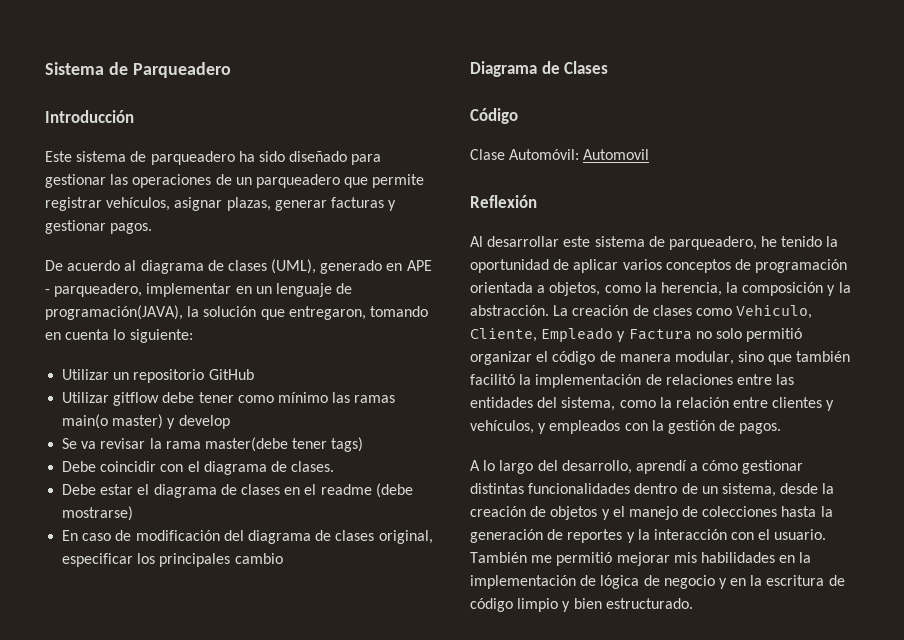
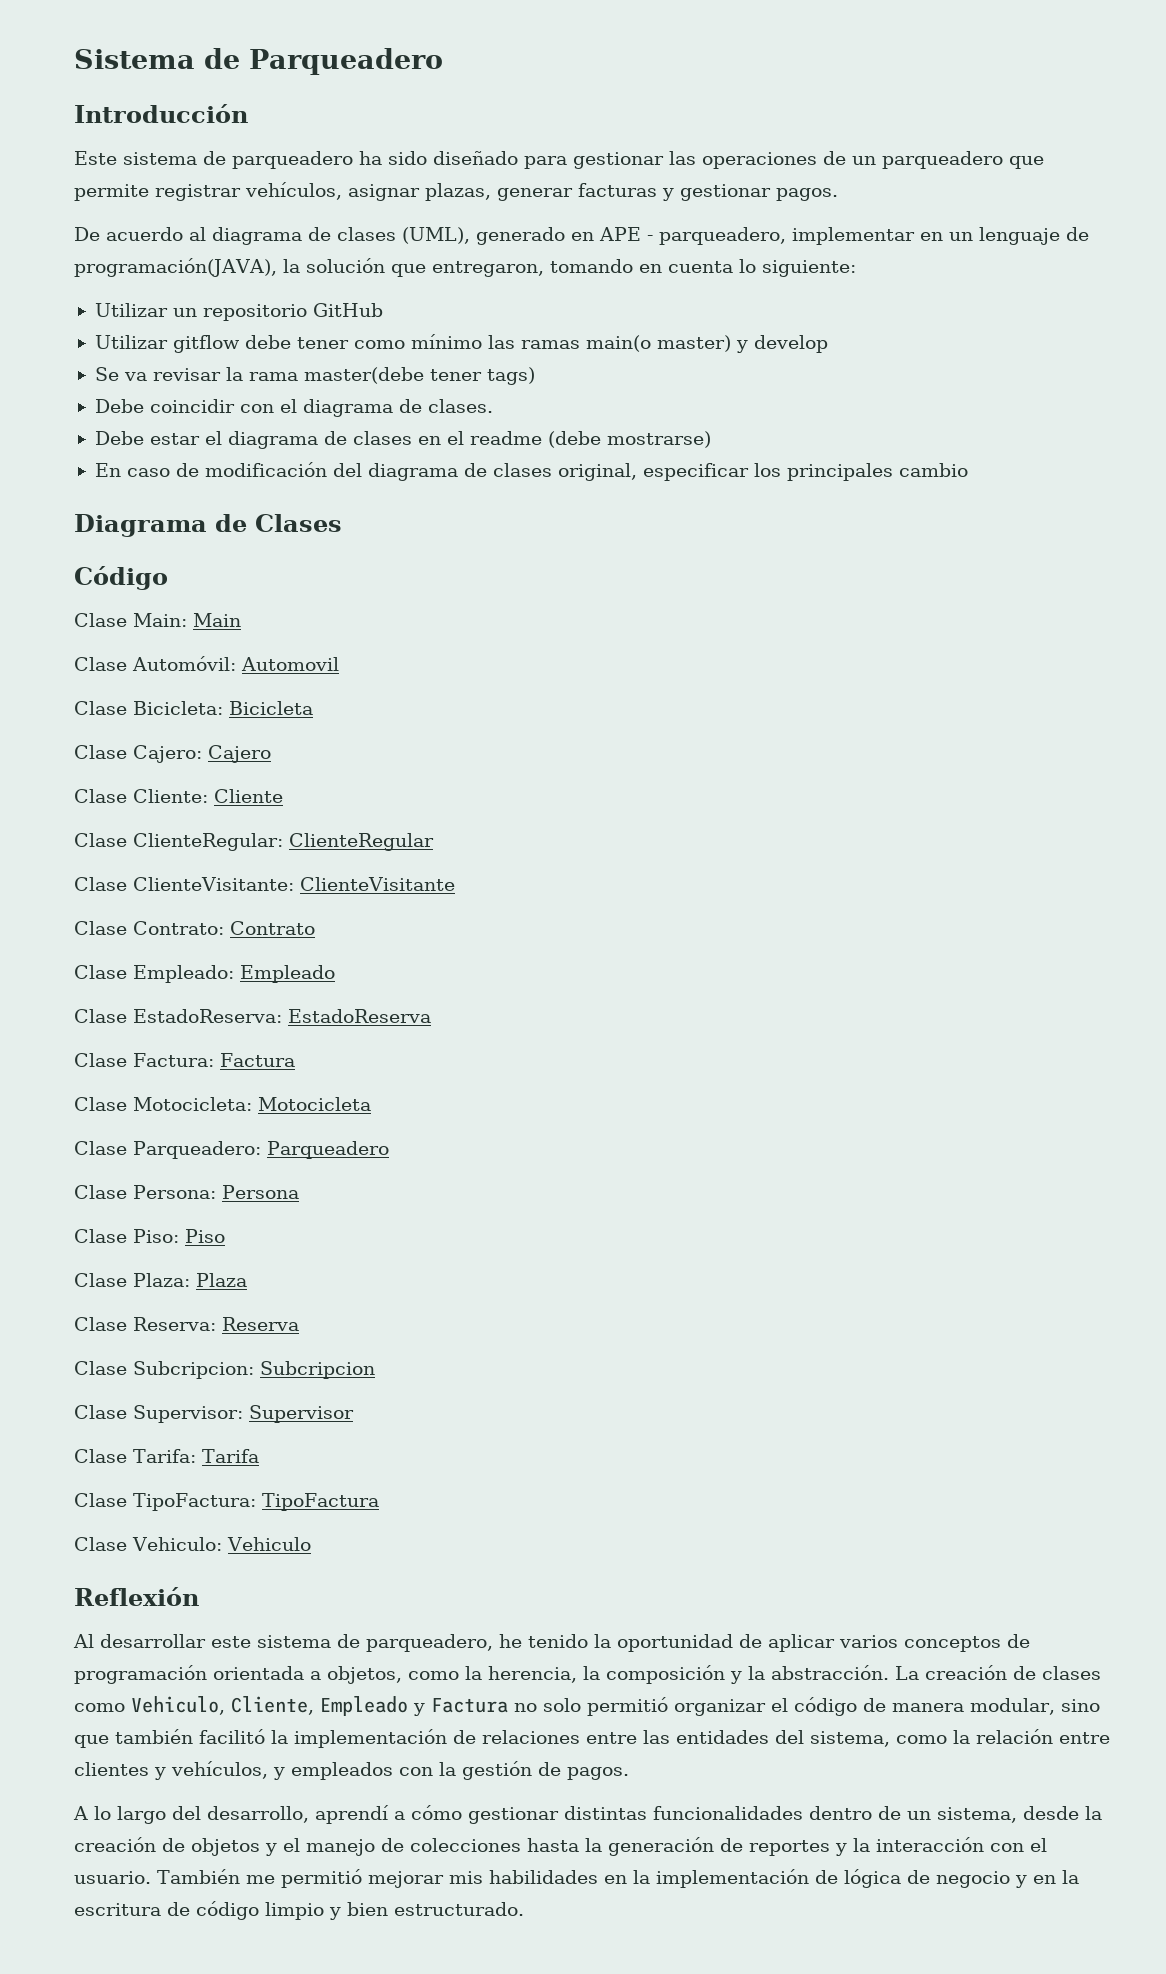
+ Clase Main: Main
+ Clase Bicicleta: Bicicleta
+ Clase Cajero: Cajero
+ Clase Cliente: Cliente
+ Clase ClienteRegular: ClienteRegular
+ Clase ClienteVisitante: ClienteVisitante
+ Clase Contrato: Contrato
+ Clase Empleado: Empleado
+ Clase EstadoReserva: EstadoReserva
+ Clase Factura: Factura
+ Clase Motocicleta: Motocicleta
+ Clase Parqueadero: Parqueadero
+ Clase Persona: Persona
+ Clase Piso: Piso
+ Clase Plaza: Plaza
+ Clase Reserva: Reserva
+ Clase Subcripcion: Subcripcion
+ Clase Supervisor: Supervisor
+ Clase Tarifa: Tarifa
+ Clase TipoFactura: TipoFactura
+ Clase Vehiculo: Vehiculo

